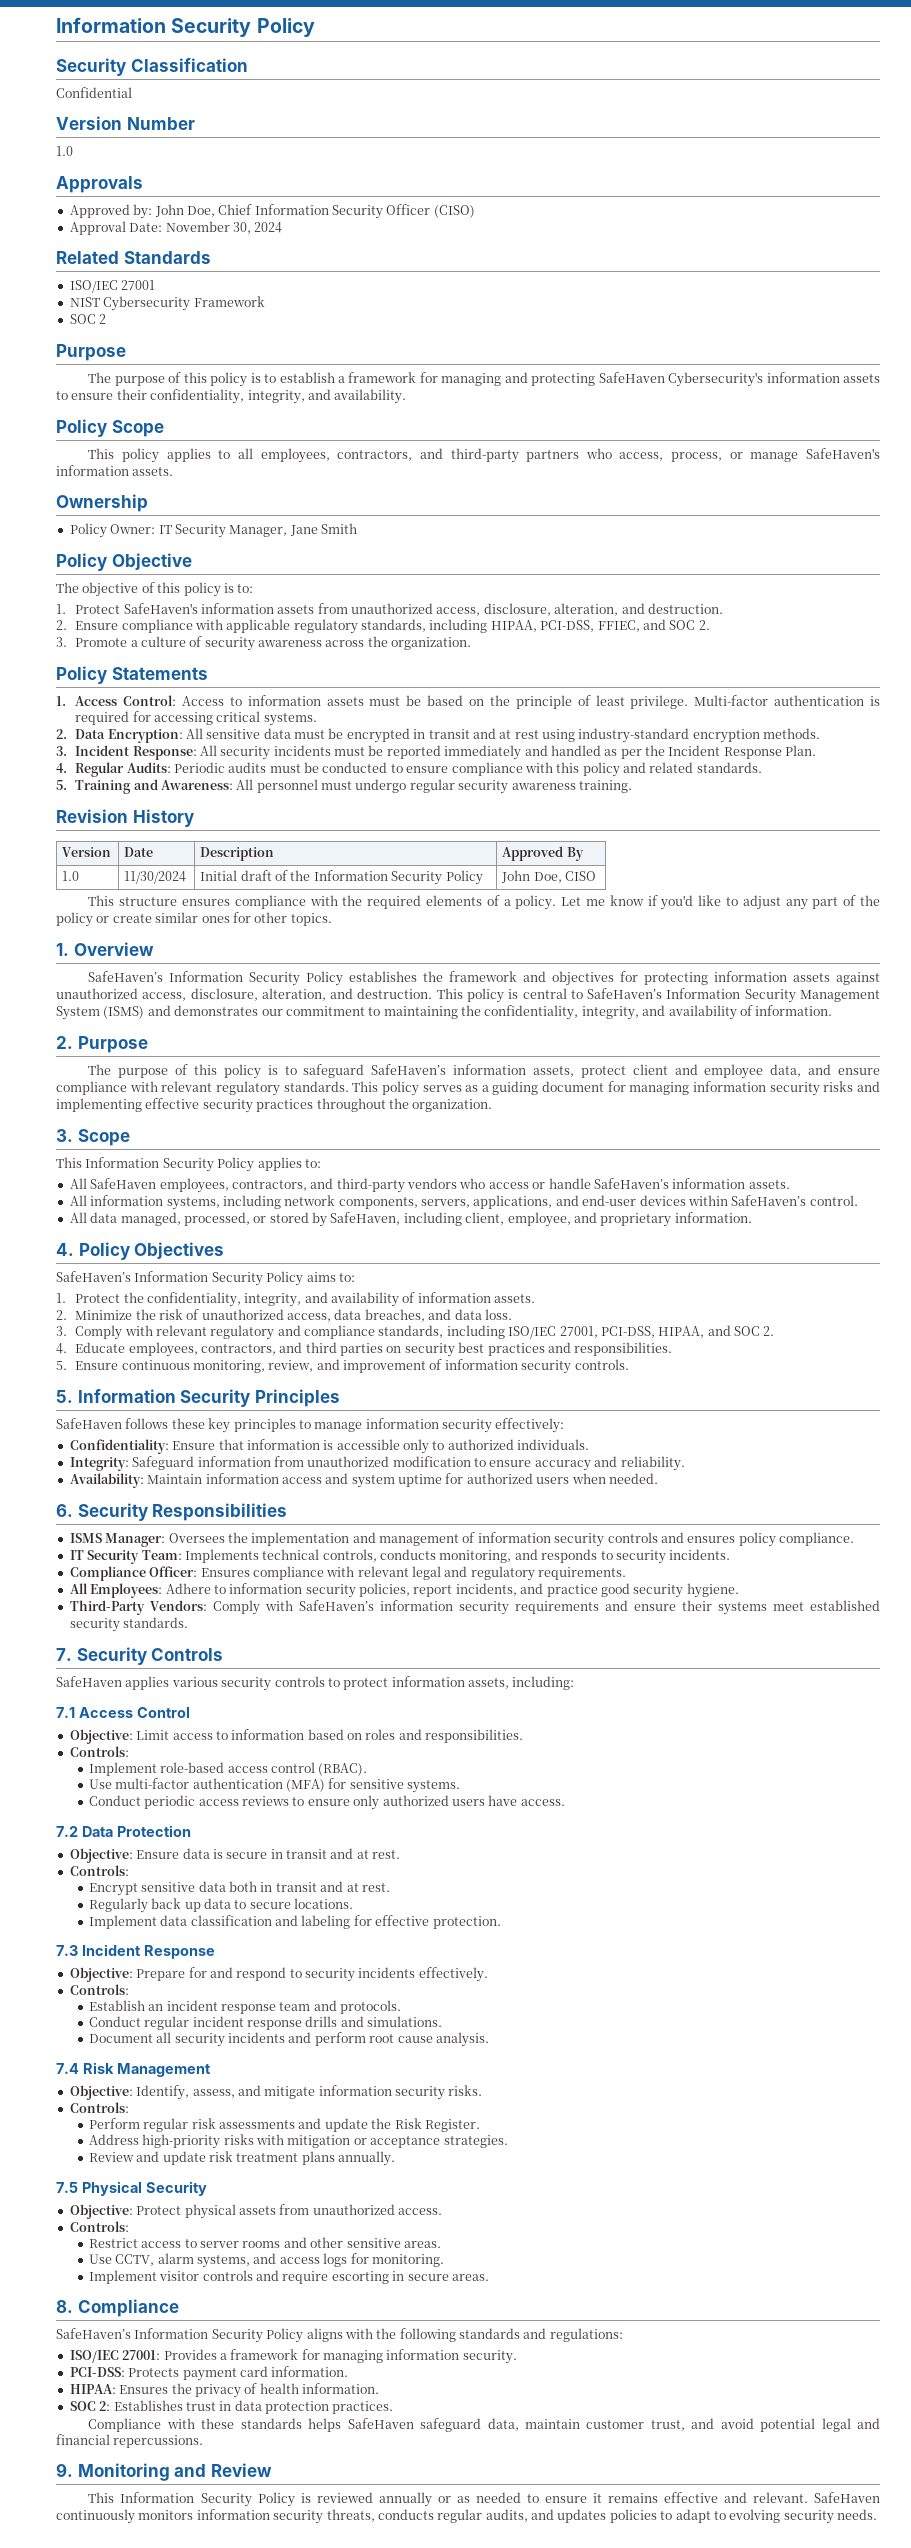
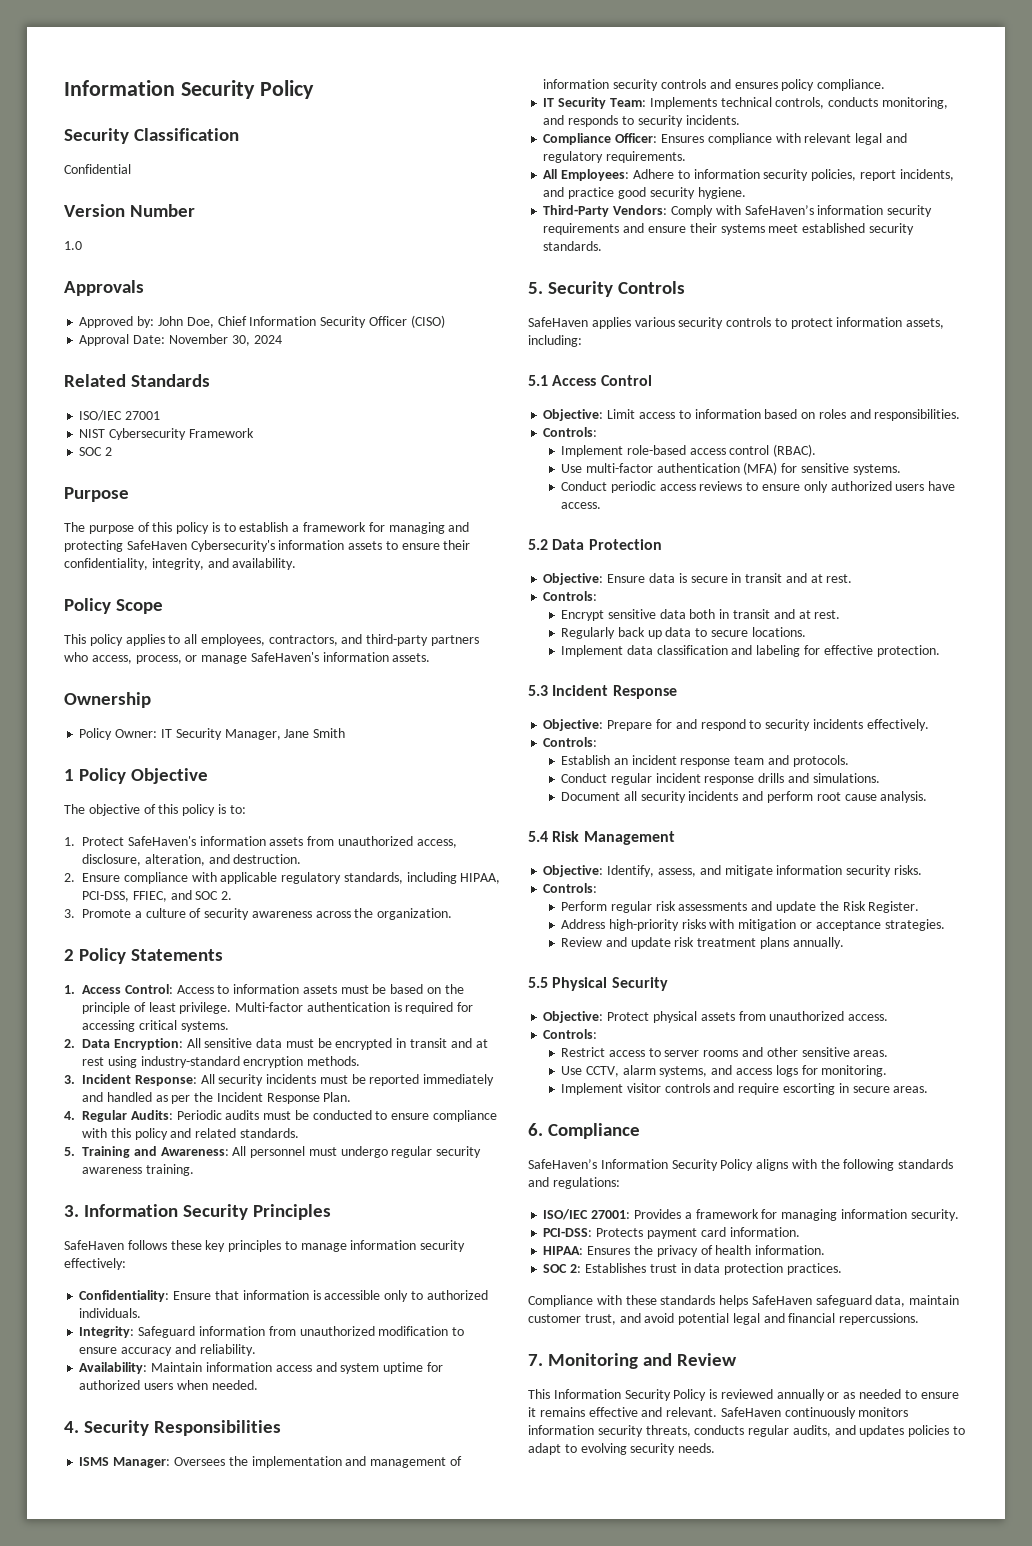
- Policy Objective
+ 1 Policy Objective
- Policy Statements
+ 2 Policy Statements
- Revision History
- Version | Date | Description | Approved By
- 1.0 | 11/30/2024 | Initial draft of the Information Security Policy | John Doe, CISO
- This structure ensures compliance with the required elements of a policy. Let me know if you'd like to adjust any part of the policy or create similar ones for other topics.
- 1. Overview
- SafeHaven’s Information Security Policy establishes the framework and objectives for protecting information assets against unauthorized access, disclosure, alteration, and destruction. This policy is central to SafeHaven’s Information Security Management System (ISMS) and demonstrates our commitment to maintaining the confidentiality, integrity, and availability of information.
- 2. Purpose
- The purpose of this policy is to safeguard SafeHaven’s information assets, protect client and employee data, and ensure compliance with relevant regulatory standards. This policy serves as a guiding document for managing information security risks and implementing effective security practices throughout the organization.
- 3. Scope
- This Information Security Policy applies to:
- All SafeHaven employees, contractors, and third-party vendors who access or handle SafeHaven’s information assets.
- All information systems, including network components, servers, applications, and end-user devices within SafeHaven’s control.
- All data managed, processed, or stored by SafeHaven, including client, employee, and proprietary information.
- 4. Policy Objectives
- SafeHaven’s Information Security Policy aims to:
- 1. Protect the confidentiality, integrity, and availability of information assets.
- 2. Minimize the risk of unauthorized access, data breaches, and data loss.
- 3. Comply with relevant regulatory and compliance standards, including ISO/IEC 27001, PCI-DSS, HIPAA, and SOC 2.
- 4. Educate employees, contractors, and third parties on security best practices and responsibilities.
- 5. Ensure continuous monitoring, review, and improvement of information security controls.
- 5. Information Security Principles
+ 3. Information Security Principles
- 6. Security Responsibilities
+ 4. Security Responsibilities
- 7. Security Controls
+ 5. Security Controls
- 7.1 Access Control
+ 5.1 Access Control
- 7.2 Data Protection
+ 5.2 Data Protection
- 7.3 Incident Response
+ 5.3 Incident Response
- 7.4 Risk Management
+ 5.4 Risk Management
- 7.5 Physical Security
+ 5.5 Physical Security
- 8. Compliance
+ 6. Compliance
- 9. Monitoring and Review
+ 7. Monitoring and Review

